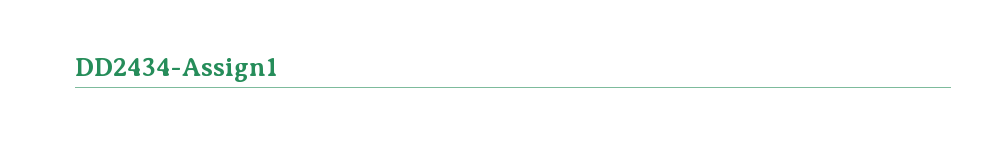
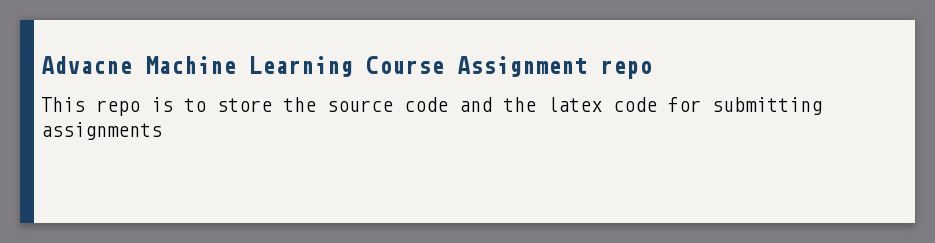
- DD2434-Assign1
+ Advacne Machine Learning Course Assignment repo
+ This repo is to store the source code and the latex code for submitting assignments

